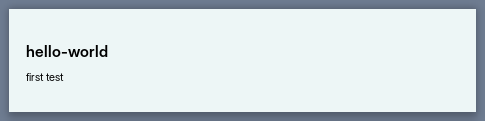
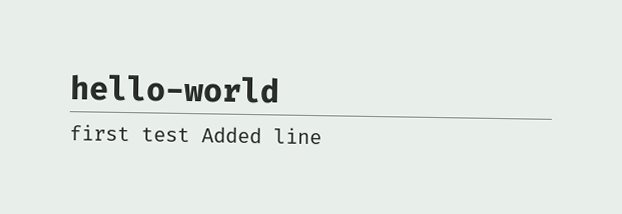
- first test
+ first test Added line

